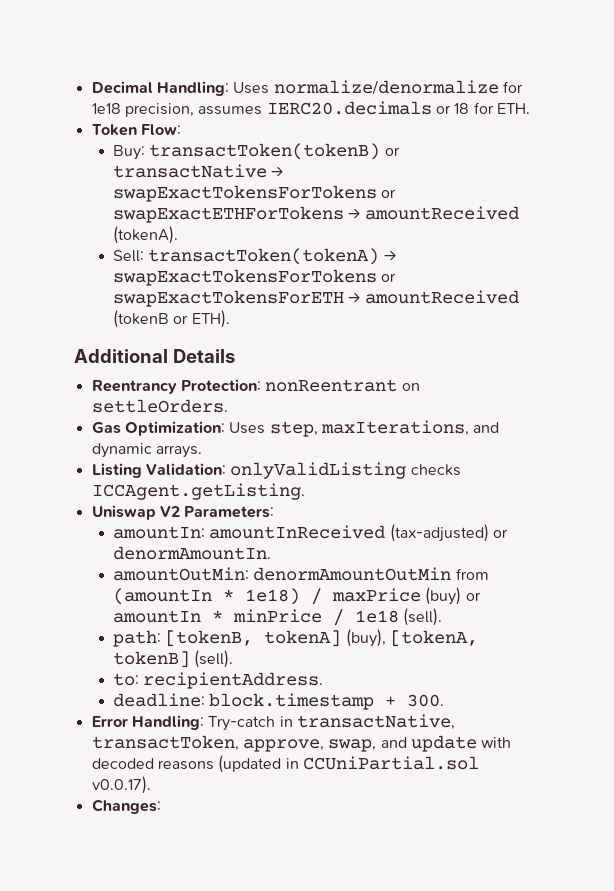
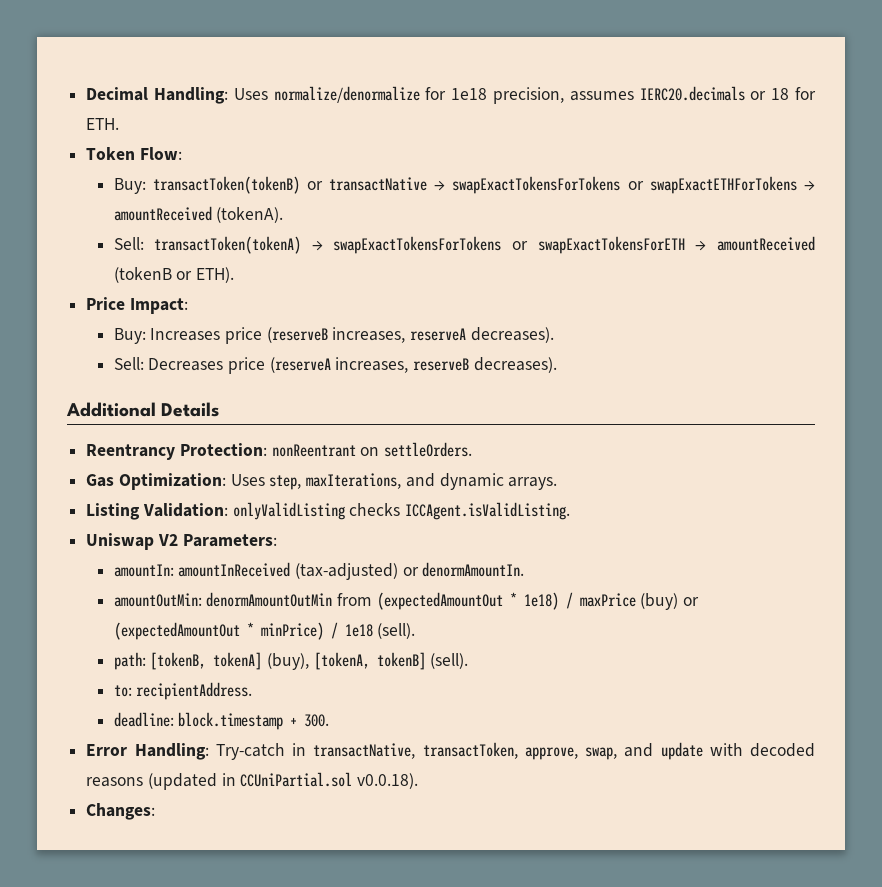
+ Price Impact:
+ Buy: Increases price (reserveB increases, reserveA decreases).
+ Sell: Decreases price (reserveA increases, reserveB decreases).
- Listing Validation: onlyValidListing checks ICCAgent.getListing.
+ Listing Validation: onlyValidListing checks ICCAgent.isValidListing.
- amountOutMin: denormAmountOutMin from (amountIn * 1e18) / maxPrice (buy) or amountIn * minPrice / 1e18 (sell).
+ amountOutMin: denormAmountOutMin from (expectedAmountOut * 1e18) / maxPrice (buy) or (expectedAmountOut * minPrice) / 1e18 (sell).
- Error Handling: Try-catch in transactNative, transactToken, approve, swap, and update with decoded reasons (updated in CCUniPartial.sol v0.0.17).
+ Error Handling: Try-catch in transactNative, transactToken, approve, swap, and update with decoded reasons (updated in CCUniPartial.sol v0.0.18).

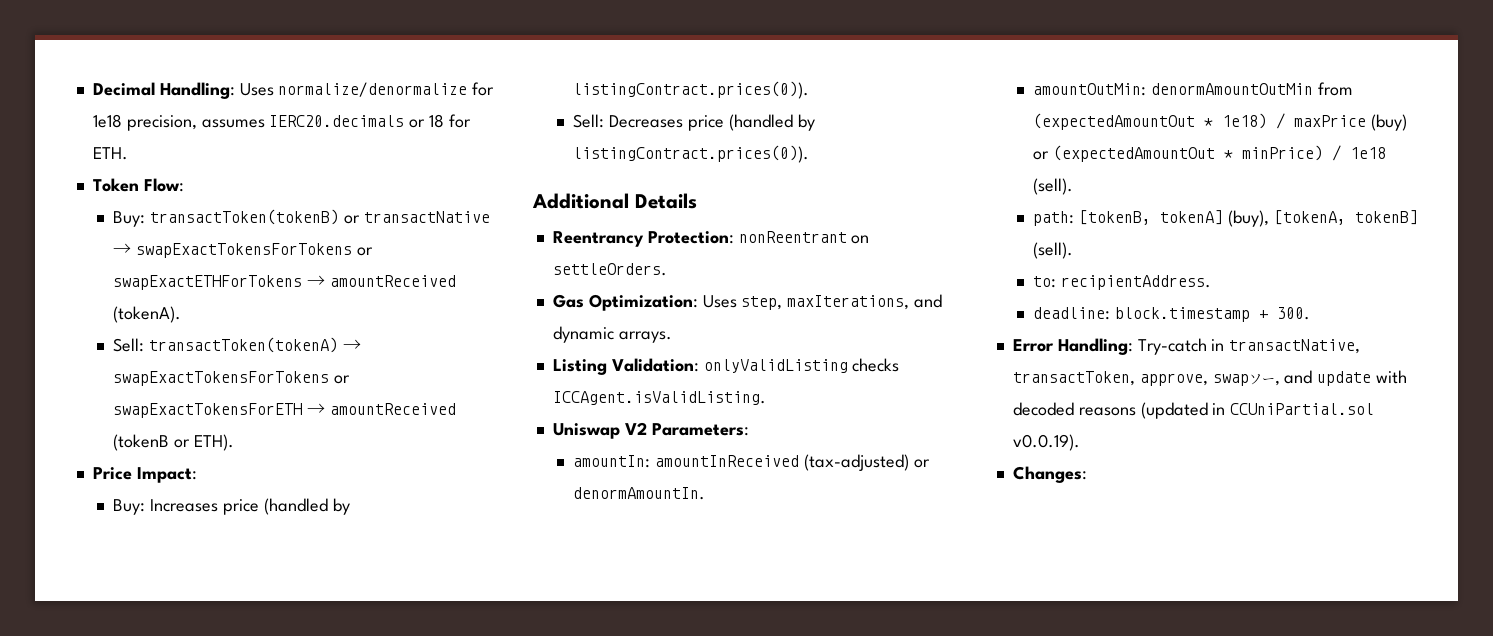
- Buy: Increases price (reserveB increases, reserveA decreases).
+ Buy: Increases price (handled by listingContract.prices(0)).
- Sell: Decreases price (reserveA increases, reserveB decreases).
+ Sell: Decreases price (handled by listingContract.prices(0)).
- Error Handling: Try-catch in transactNative, transactToken, approve, swap, and update with decoded reasons (updated in CCUniPartial.sol v0.0.18).
+ Error Handling: Try-catch in transactNative, transactToken, approve, swapソー, and update with decoded reasons (updated in CCUniPartial.sol v0.0.19).

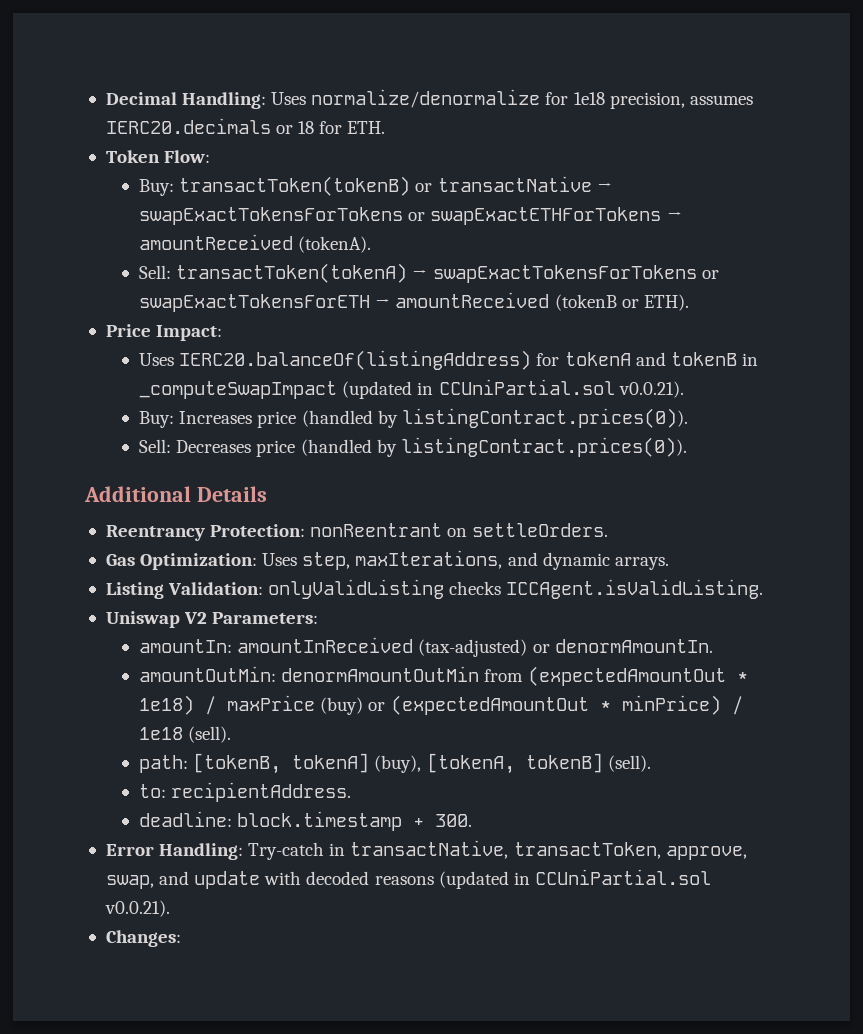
+ Uses IERC20.balanceOf(listingAddress) for tokenA and tokenB in _computeSwapImpact (updated in CCUniPartial.sol v0.0.21).
- Error Handling: Try-catch in transactNative, transactToken, approve, swapソー, and update with decoded reasons (updated in CCUniPartial.sol v0.0.19).
+ Error Handling: Try-catch in transactNative, transactToken, approve, swap, and update with decoded reasons (updated in CCUniPartial.sol v0.0.21).

